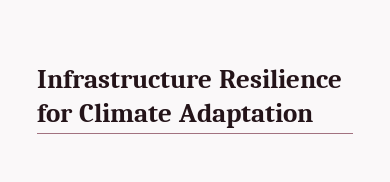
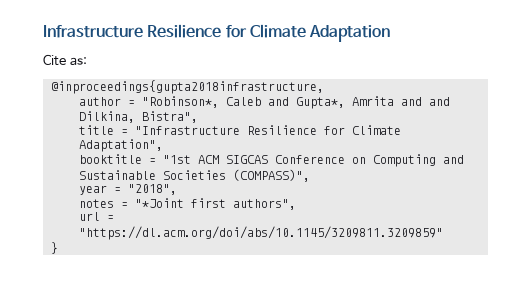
+ Cite as:
+ @inproceedings{gupta2018infrastructure,
+ author = "Robinson*, Caleb and Gupta*, Amrita and and Dilkina, Bistra",
+ title = "Infrastructure Resilience for Climate Adaptation",
+ booktitle = "1st ACM SIGCAS Conference on Computing and Sustainable Societies (COMPASS)",
+ year = "2018",
+ notes = "*Joint first authors",
+ url = "https://dl.acm.org/doi/abs/10.1145/3209811.3209859"
+ }

